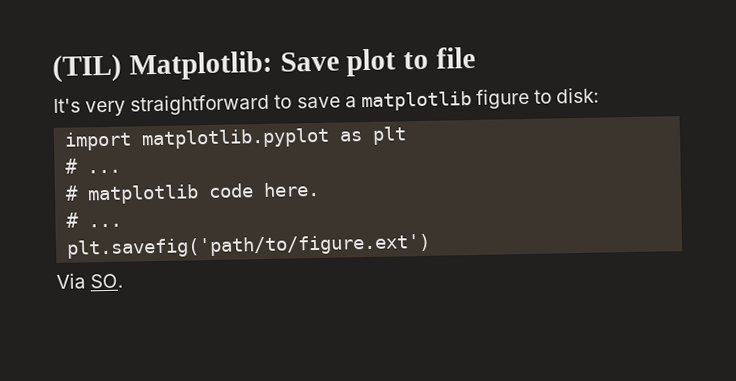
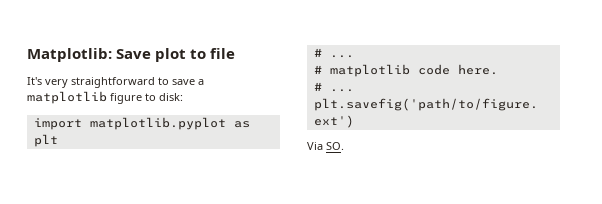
- (TIL) Matplotlib: Save plot to file
+ Matplotlib: Save plot to file

